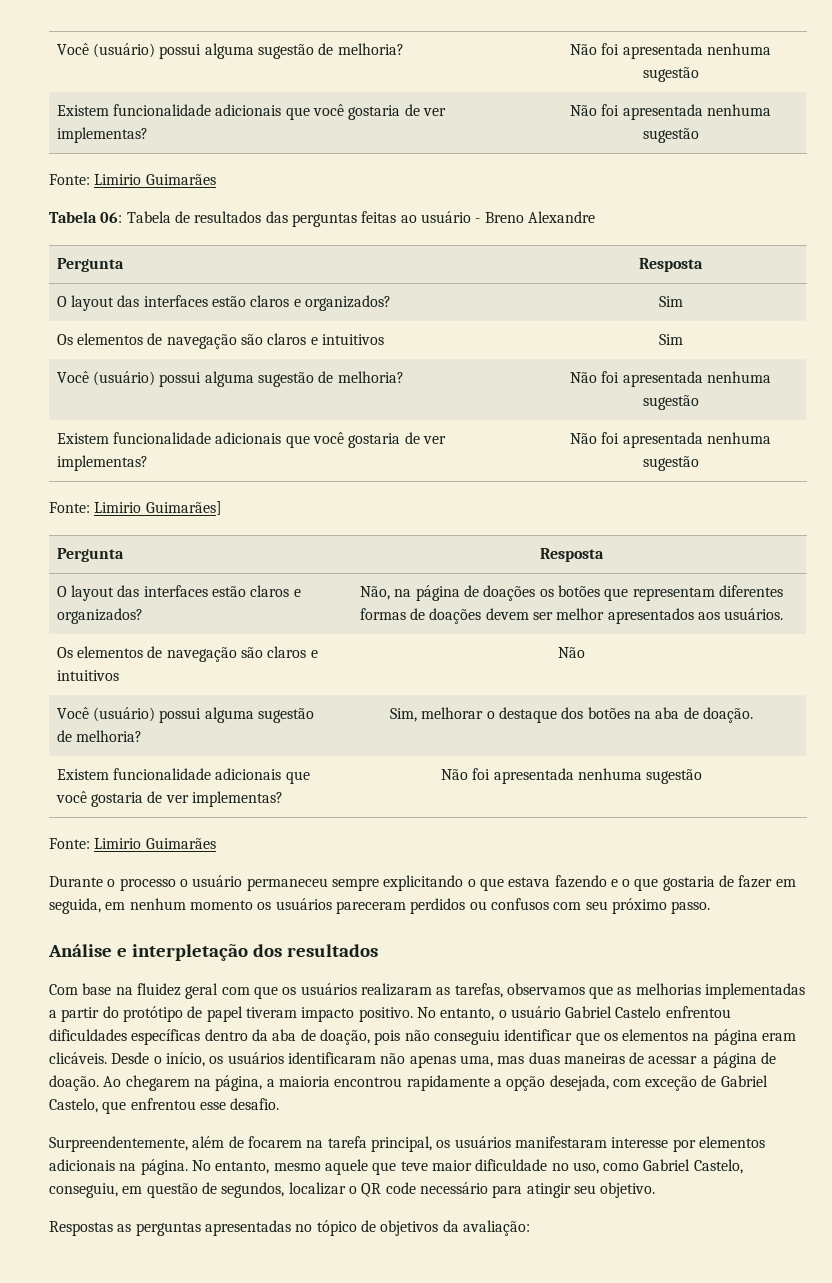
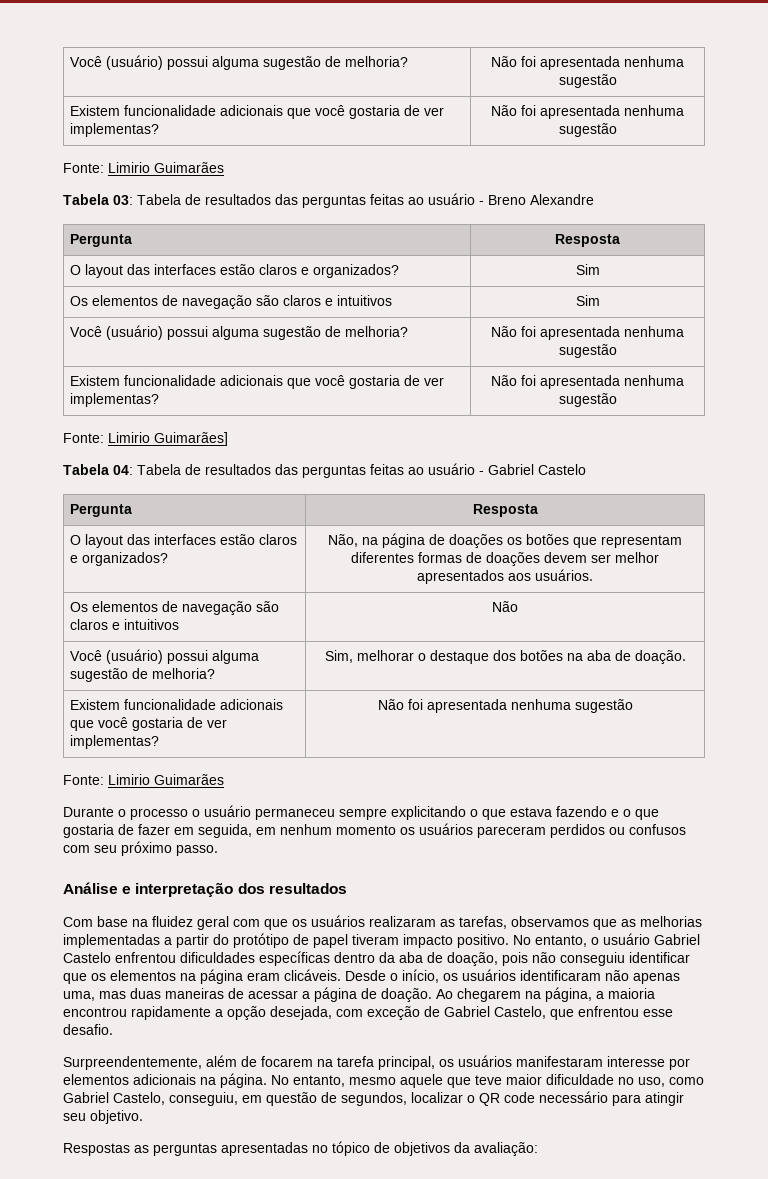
- Tabela 06: Tabela de resultados das perguntas feitas ao usuário - Breno Alexandre
+ Tabela 03: Tabela de resultados das perguntas feitas ao usuário - Breno Alexandre
+ Tabela 04: Tabela de resultados das perguntas feitas ao usuário - Gabriel Castelo
- Análise e interpletação dos resultados
+ Análise e interpretação dos resultados

